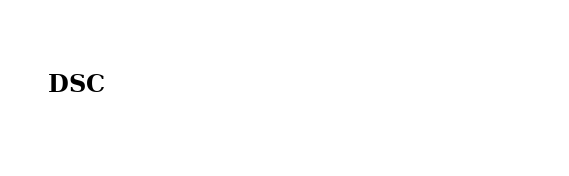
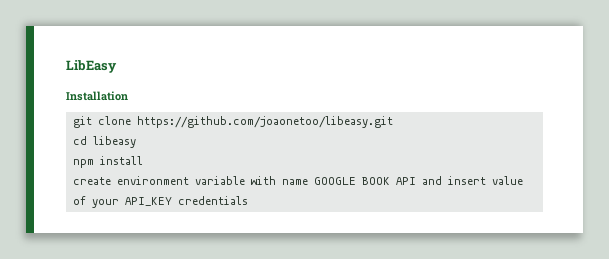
- DSC
+ LibEasy
+ Installation
+ git clone https://github.com/joaonetoo/libeasy.git
+ cd libeasy
+ npm install
+ create environment variable with name GOOGLE BOOK API and insert value of your API_KEY credentials

